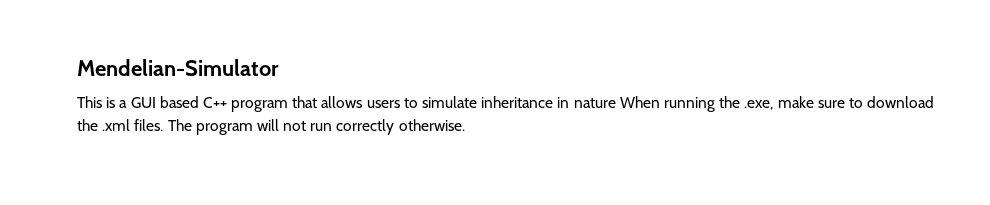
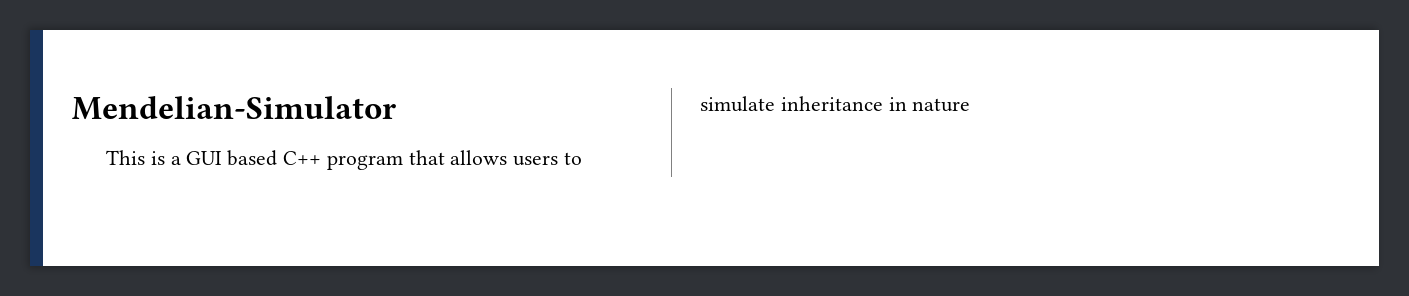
- This is a GUI based C++ program that allows users to simulate inheritance in nature When running the .exe, make sure to download the .xml files. The program will not run correctly otherwise.
+ This is a GUI based C++ program that allows users to simulate inheritance in nature

